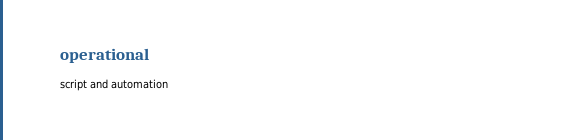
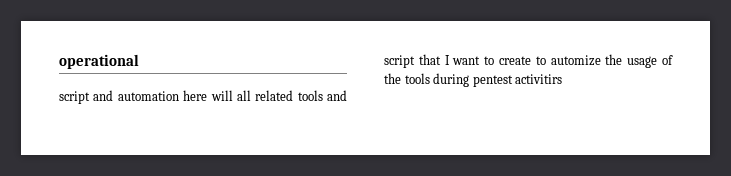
- script and automation
+ script and automation here will all related tools and script that I want to create to automize the usage of the tools during pentest activitirs

